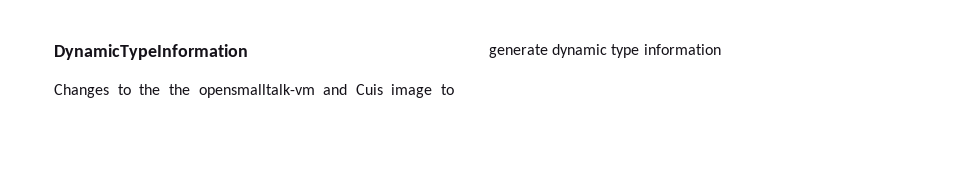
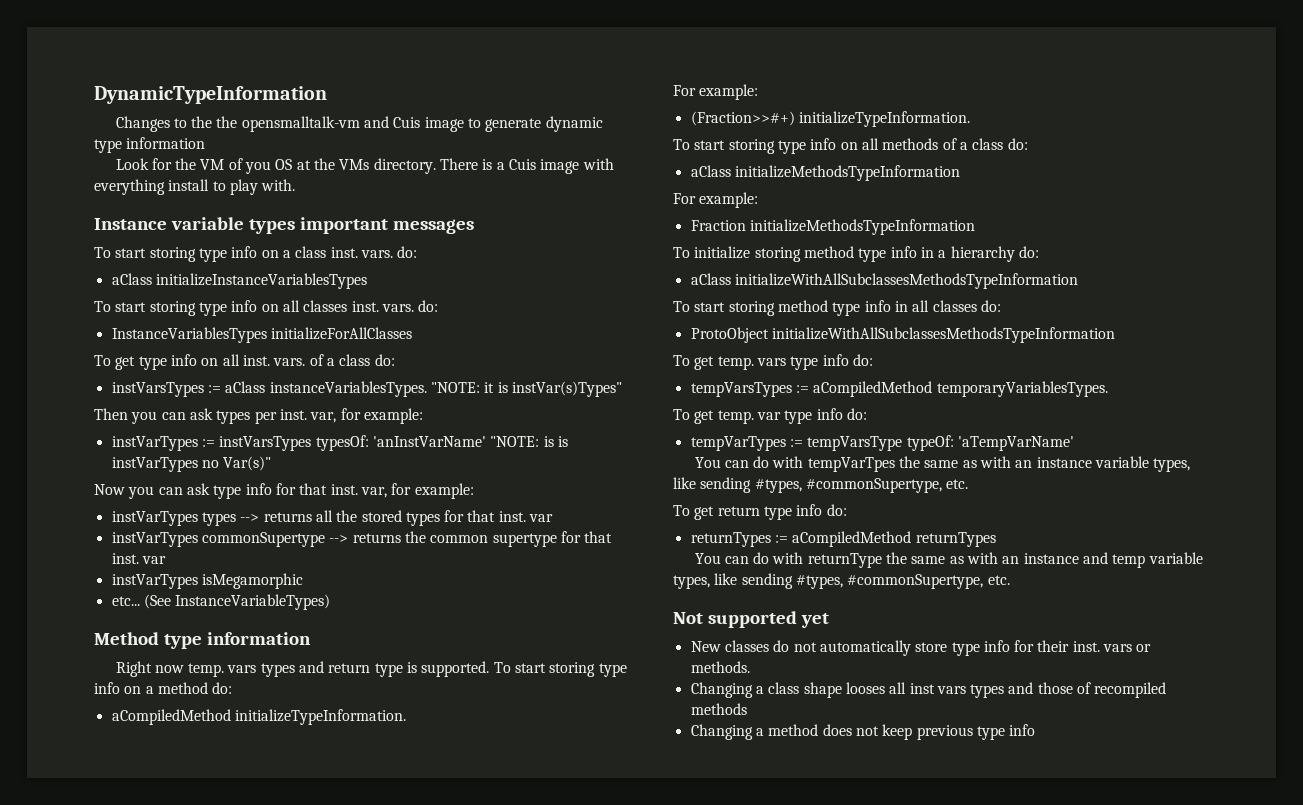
+ Look for the VM of you OS at the VMs directory. There is a Cuis image with everything install to play with.
+ Instance variable types important messages
+ To start storing type info on a class inst. vars. do:
+ aClass initializeInstanceVariablesTypes
+ To start storing type info on all classes inst. vars. do:
+ InstanceVariablesTypes initializeForAllClasses
+ To get type info on all inst. vars. of a class do:
+ instVarsTypes := aClass instanceVariablesTypes. "NOTE: it is instVar(s)Types"
+ Then you can ask types per inst. var, for example:
+ instVarTypes := instVarsTypes typesOf: 'anInstVarName' "NOTE: is is instVarTypes no Var(s)"
+ Now you can ask type info for that inst. var, for example:
+ instVarTypes types --> returns all the stored types for that inst. var
+ instVarTypes commonSupertype --> returns the common supertype for that inst. var
+ instVarTypes isMegamorphic
+ etc... (See InstanceVariableTypes)
+ Method type information
+ Right now temp. vars types and return type is supported. To start storing type info on a method do:
+ aCompiledMethod initializeTypeInformation.
+ For example:
+ (Fraction>>#+) initializeTypeInformation.
+ To start storing type info on all methods of a class do:
+ aClass initializeMethodsTypeInformation
+ For example:
+ Fraction initializeMethodsTypeInformation
+ To initialize storing method type info in a hierarchy do:
+ aClass initializeWithAllSubclassesMethodsTypeInformation
+ To start storing method type info in all classes do:
+ ProtoObject initializeWithAllSubclassesMethodsTypeInformation
+ To get temp. vars type info do:
+ tempVarsTypes := aCompiledMethod temporaryVariablesTypes.
+ To get temp. var type info do:
+ tempVarTypes := tempVarsType typeOf: 'aTempVarName'
+ You can do with tempVarTpes the same as with an instance variable types, like sending #types, #commonSupertype, etc.
+ To get return type info do:
+ returnTypes := aCompiledMethod returnTypes
+ You can do with returnType the same as with an instance and temp variable types, like sending #types, #commonSupertype, etc.
+ Not supported yet
+ New classes do not automatically store type info for their inst. vars or methods.
+ Changing a class shape looses all inst vars types and those of recompiled methods
+ Changing a method does not keep previous type info

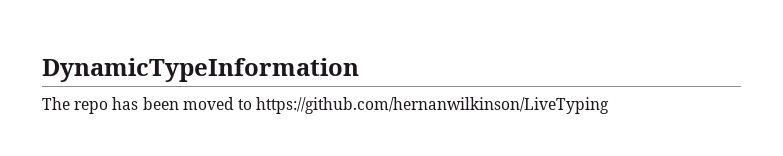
- Changes to the the opensmalltalk-vm and Cuis image to generate dynamic type information
- Look for the VM of you OS at the VMs directory. There is a Cuis image with everything install to play with.
- Instance variable types important messages
- To start storing type info on a class inst. vars. do:
- aClass initializeInstanceVariablesTypes
- To start storing type info on all classes inst. vars. do:
- InstanceVariablesTypes initializeForAllClasses
- To get type info on all inst. vars. of a class do:
- instVarsTypes := aClass instanceVariablesTypes. "NOTE: it is instVar(s)Types"
- Then you can ask types per inst. var, for example:
- instVarTypes := instVarsTypes typesOf: 'anInstVarName' "NOTE: is is instVarTypes no Var(s)"
- Now you can ask type info for that inst. var, for example:
- instVarTypes types --> returns all the stored types for that inst. var
- instVarTypes commonSupertype --> returns the common supertype for that inst. var
- instVarTypes isMegamorphic
- etc... (See InstanceVariableTypes)
- Method type information
- Right now temp. vars types and return type is supported. To start storing type info on a method do:
- aCompiledMethod initializeTypeInformation.
- For example:
- (Fraction>>#+) initializeTypeInformation.
- To start storing type info on all methods of a class do:
- aClass initializeMethodsTypeInformation
- For example:
- Fraction initializeMethodsTypeInformation
- To initialize storing method type info in a hierarchy do:
- aClass initializeWithAllSubclassesMethodsTypeInformation
- To start storing method type info in all classes do:
- ProtoObject initializeWithAllSubclassesMethodsTypeInformation
- To get temp. vars type info do:
- tempVarsTypes := aCompiledMethod temporaryVariablesTypes.
- To get temp. var type info do:
- tempVarTypes := tempVarsType typeOf: 'aTempVarName'
- You can do with tempVarTpes the same as with an instance variable types, like sending #types, #commonSupertype, etc.
- To get return type info do:
- returnTypes := aCompiledMethod returnTypes
- You can do with returnType the same as with an instance and temp variable types, like sending #types, #commonSupertype, etc.
- Not supported yet
- New classes do not automatically store type info for their inst. vars or methods.
- Changing a class shape looses all inst vars types and those of recompiled methods
- Changing a method does not keep previous type info
+ The repo has been moved to https://github.com/hernanwilkinson/LiveTyping

